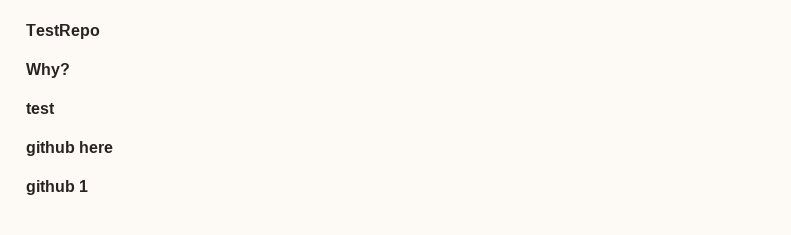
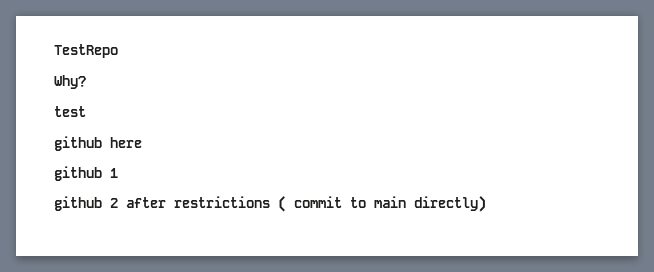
+ github 2 after restrictions ( commit to main directly)

